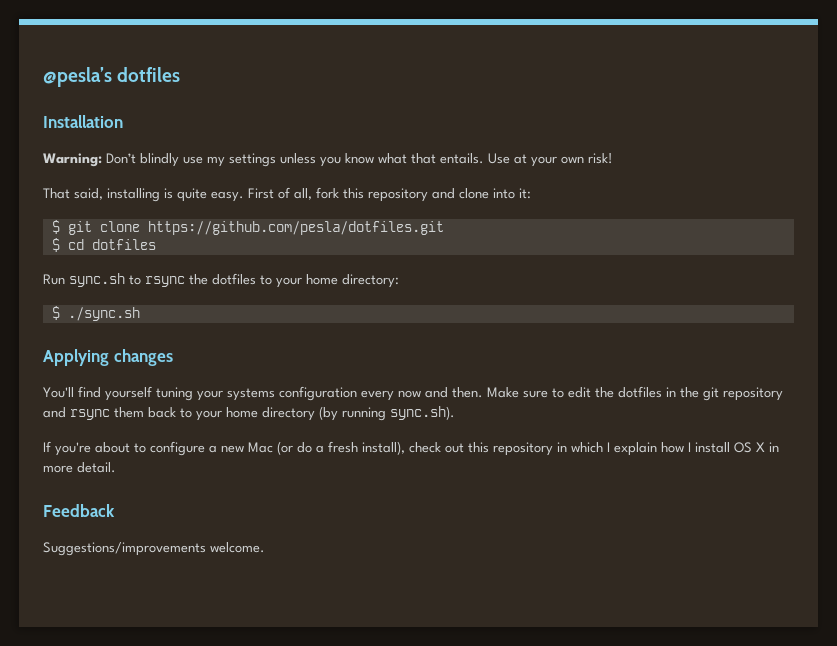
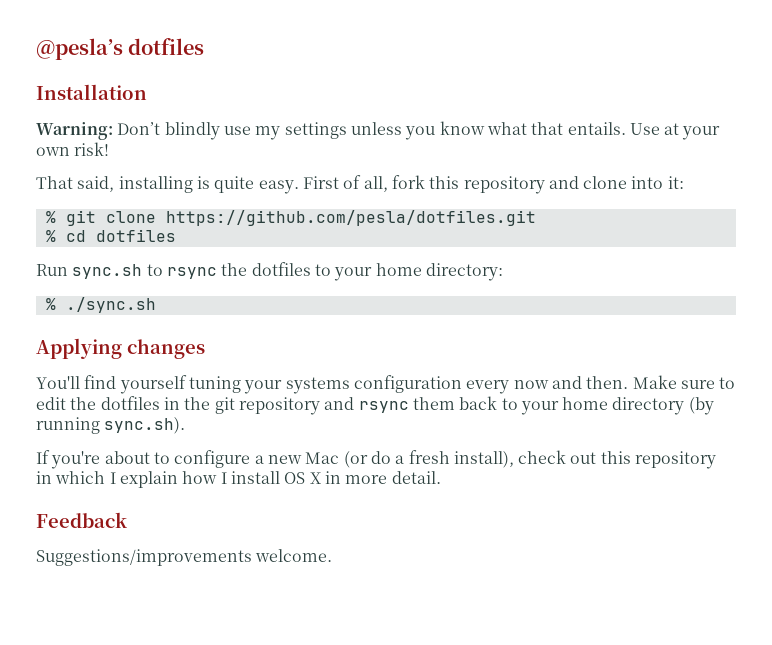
- $ git clone https://github.com/pesla/dotfiles.git
+ % git clone https://github.com/pesla/dotfiles.git
- $ cd dotfiles
+ % cd dotfiles
- $ ./sync.sh
+ % ./sync.sh

